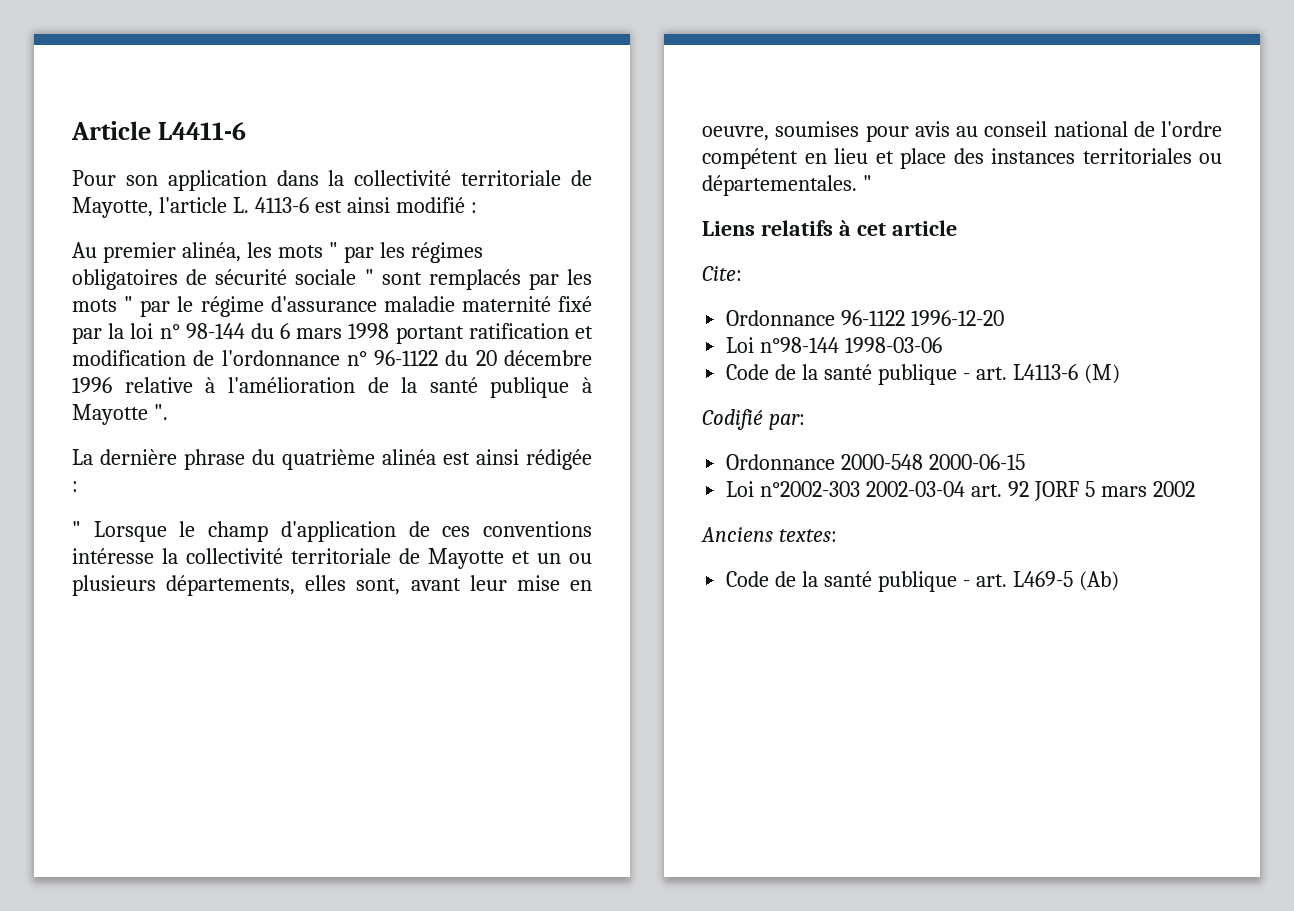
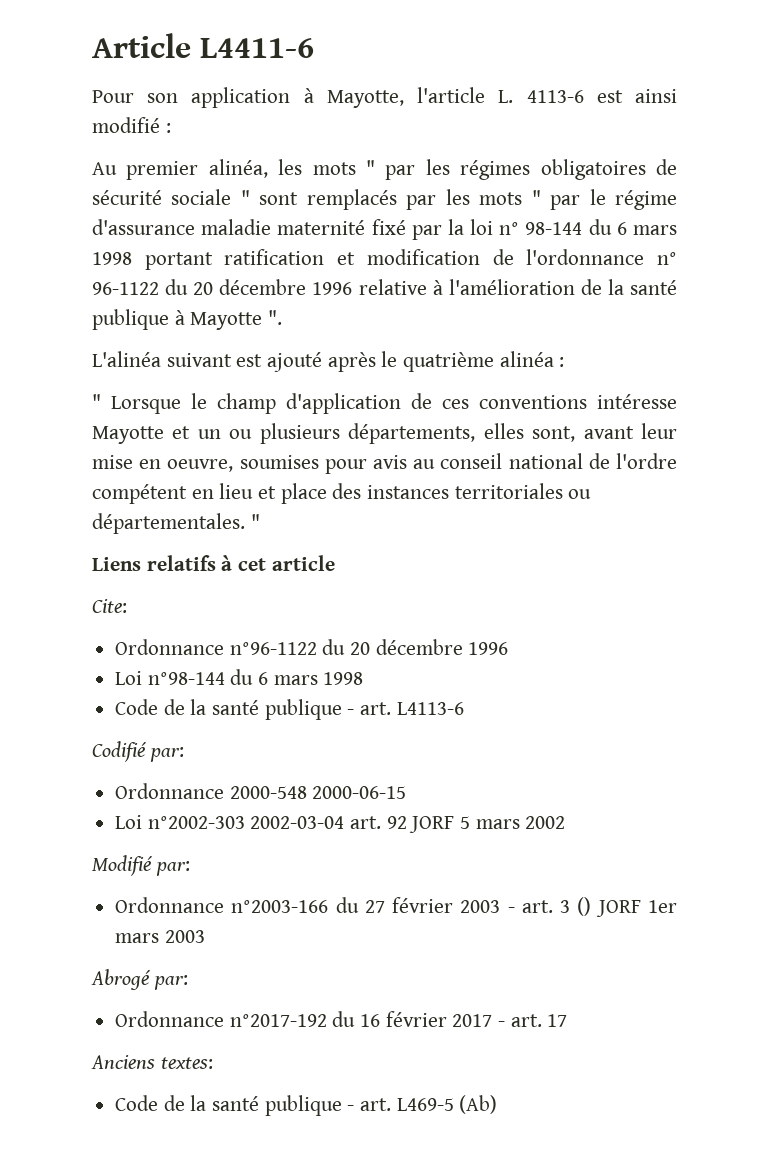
- Pour son application dans la collectivité territoriale de Mayotte, l'article L. 4113-6 est ainsi modifié :
+ Pour son application à Mayotte, l'article L. 4113-6 est ainsi modifié :
- La dernière phrase du quatrième alinéa est ainsi rédigée :
+ L'alinéa suivant est ajouté après le quatrième alinéa :
- " Lorsque le champ d'application de ces conventions intéresse la collectivité territoriale de Mayotte et un ou plusieurs départements, elles sont, avant leur mise en oeuvre, soumises pour avis au conseil national de l'ordre compétent en lieu et place des instances territoriales ou départementales.
+ " Lorsque le champ d'application de ces conventions intéresse Mayotte et un ou plusieurs départements, elles sont, avant leur mise en oeuvre, soumises pour avis au conseil national de l'ordre compétent en lieu et place des instances territoriales ou départementales.
- Ordonnance 96-1122 1996-12-20
- Loi n°98-144 1998-03-06
+ Ordonnance n°96-1122 du 20 décembre 1996
+ Loi n°98-144 du 6 mars 1998
- Code de la santé publique - art. L4113-6 (M)
+ Code de la santé publique - art. L4113-6
+ Modifié par:
+ Ordonnance n°2003-166 du 27 février 2003 - art. 3 () JORF 1er mars 2003
+ Abrogé par:
+ Ordonnance n°2017-192 du 16 février 2017 - art. 17

